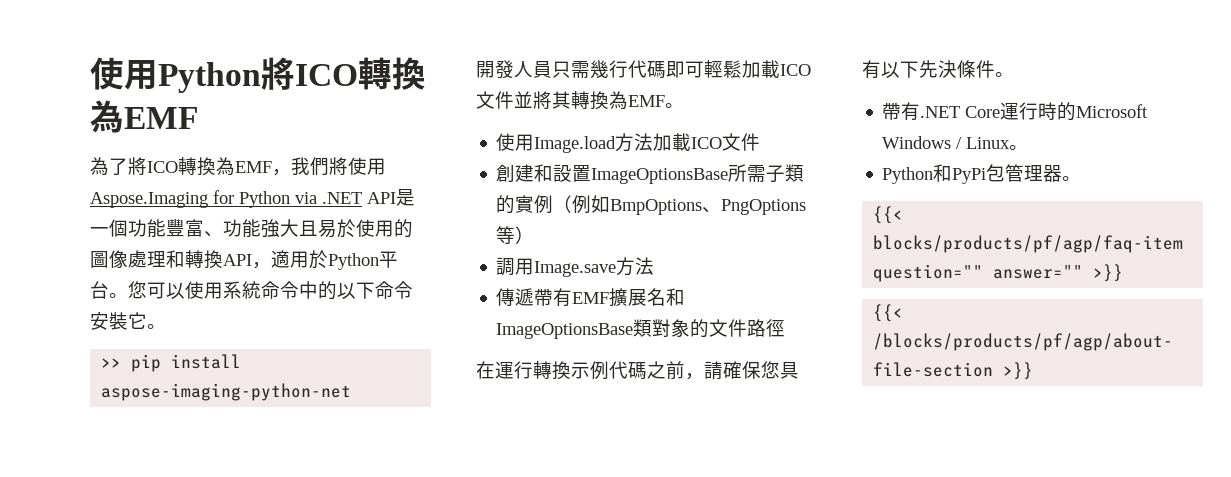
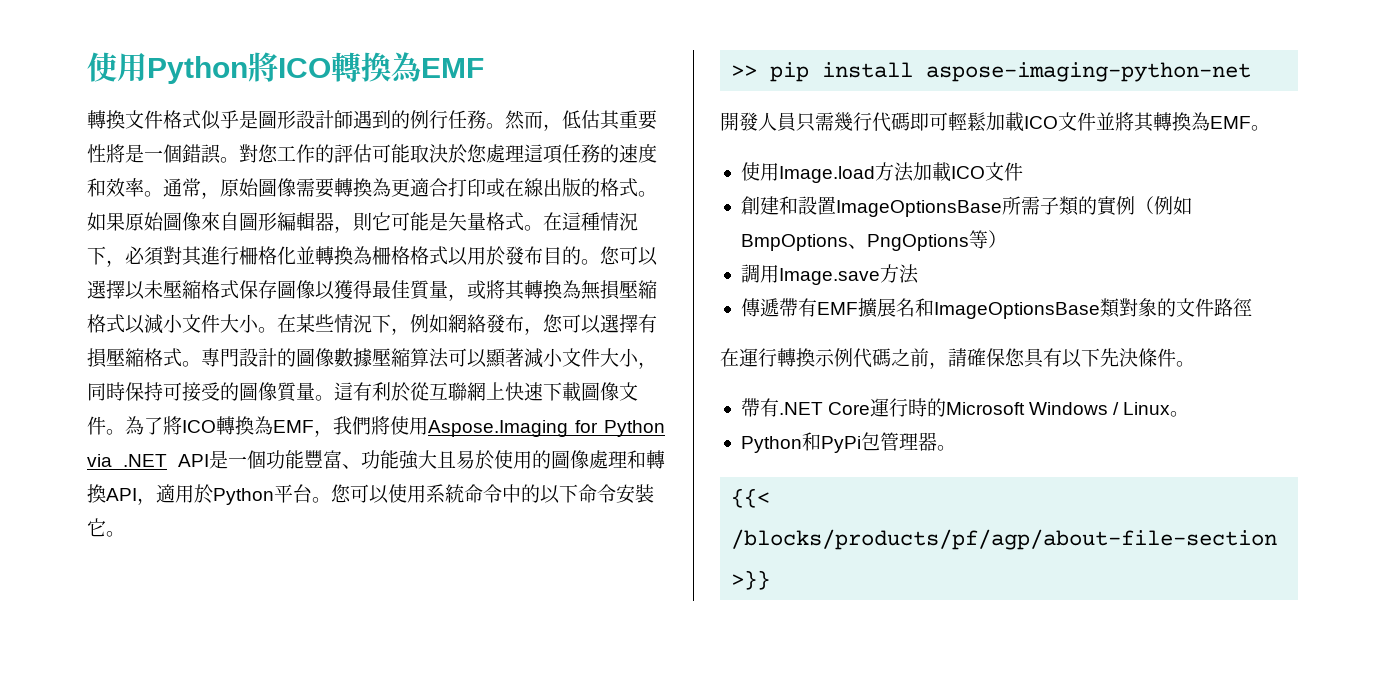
+ 轉換文件格式似乎是圖形設計師遇到的例行任務。然而，低估其重要性將是一個錯誤。對您工作的評估可能取決於您處理這項任務的速度和效率。通常，原始圖像需要轉換為更適合打印或在線出版的格式。如果原始圖像來自圖形編輯器，則它可能是矢量格式。在這種情況下，必須對其進行柵格化並轉換為柵格格式以用於發布目的。您可以選擇以未壓縮格式保存圖像以獲得最佳質量，或將其轉換為無損壓縮格式以減小文件大小。在某些情況下，例如網絡發布，您可以選擇有損壓縮格式。專門設計的圖像數據壓縮算法可以顯著減小文件大小，同時保持可接受的圖像質量。這有利於從互聯網上快速下載圖像文件。
- {{< blocks/products/pf/agp/faq-item question="" answer="" >}}

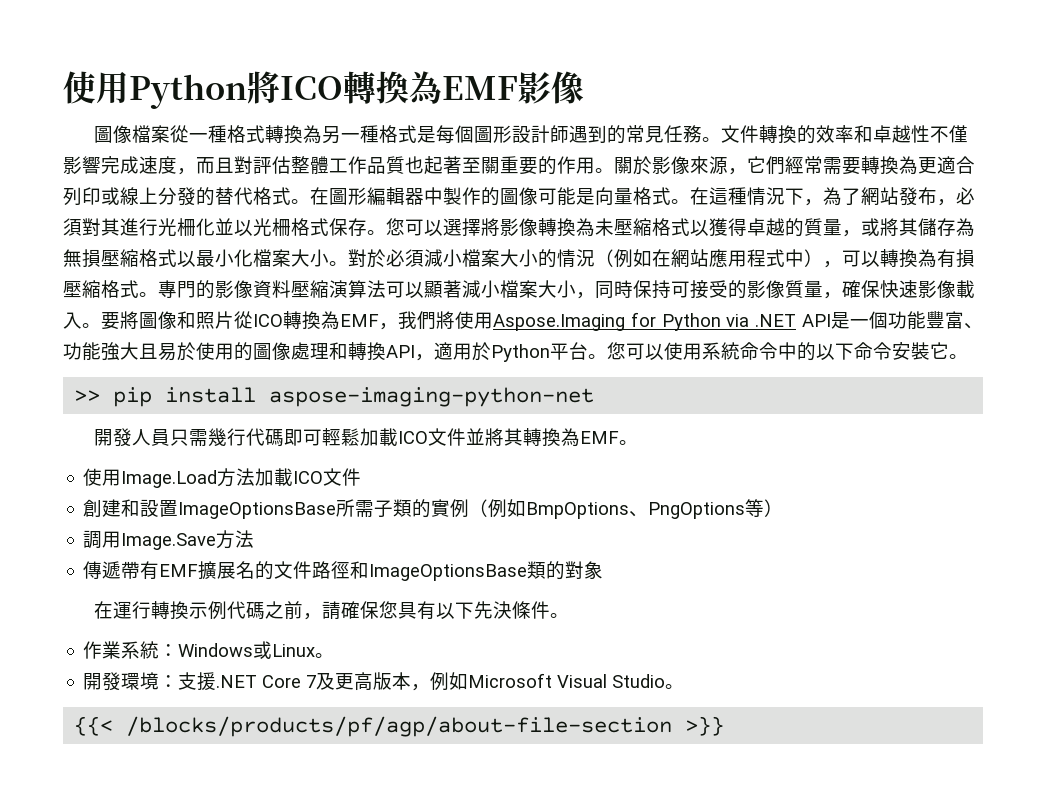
- 使用Python將ICO轉換為EMF
- 轉換文件格式似乎是圖形設計師遇到的例行任務。然而，低估其重要性將是一個錯誤。對您工作的評估可能取決於您處理這項任務的速度和效率。通常，原始圖像需要轉換為更適合打印或在線出版的格式。如果原始圖像來自圖形編輯器，則它可能是矢量格式。
+ 使用Python將ICO轉換為EMF影像
+ 圖像檔案從一種格式轉換為另一種格式是每個圖形設計師遇到的常見任務。文件轉換的效率和卓越性不僅影響完成速度，而且對評估整體工作品質也起著至關重要的作用。關於影像來源，它們經常需要轉換為更適合列印或線上分發的替代格式。在圖形編輯器中製作的圖像可能是向量格式。
- 在這種情況下，必須對其進行柵格化並轉換為柵格格式以用於發布目的。您可以選擇以未壓縮格式保存圖像以獲得最佳質量，或將其轉換為無損壓縮格式以減小文件大小。在某些情況下，例如網絡發布，您可以選擇有損壓縮格式。
+ 在這種情況下，為了網站發布，必須對其進行光柵化並以光柵格式保存。您可以選擇將影像轉換為未壓縮格式以獲得卓越的質量，或將其儲存為無損壓縮格式以最小化檔案大小。對於必須減小檔案大小的情況（例如在網站應用程式中），可以轉換為有損壓縮格式。
- 專門設計的圖像數據壓縮算法可以顯著減小文件大小，同時保持可接受的圖像質量。這有利於從互聯網上快速下載圖像文件。為了將ICO轉換為EMF，我們將使用Aspose.Imaging for Python via .NET API是一個功能豐富、功能強大且易於使用的圖像處理和轉換API，適用於Python平台。
+ 專門的影像資料壓縮演算法可以顯著減小檔案大小，同時保持可接受的影像質量，確保快速影像載入。要將圖像和照片從ICO轉換為EMF，我們將使用Aspose.Imaging for Python via .NET API是一個功能豐富、功能強大且易於使用的圖像處理和轉換API，適用於Python平台。
- 使用Image.load方法加載ICO文件
+ 使用Image.Load方法加載ICO文件
- 調用Image.save方法
+ 調用Image.Save方法
- 傳遞帶有EMF擴展名和ImageOptionsBase類對象的文件路徑
+ 傳遞帶有EMF擴展名的文件路徑和ImageOptionsBase類的對象
- 帶有.NET Core運行時的Microsoft Windows / Linux。
- Python和PyPi包管理器。
+ 作業系統：Windows或Linux。
+ 開發環境：支援.NET Core 7及更高版本，例如Microsoft Visual Studio。

